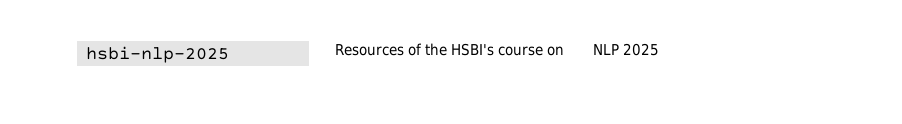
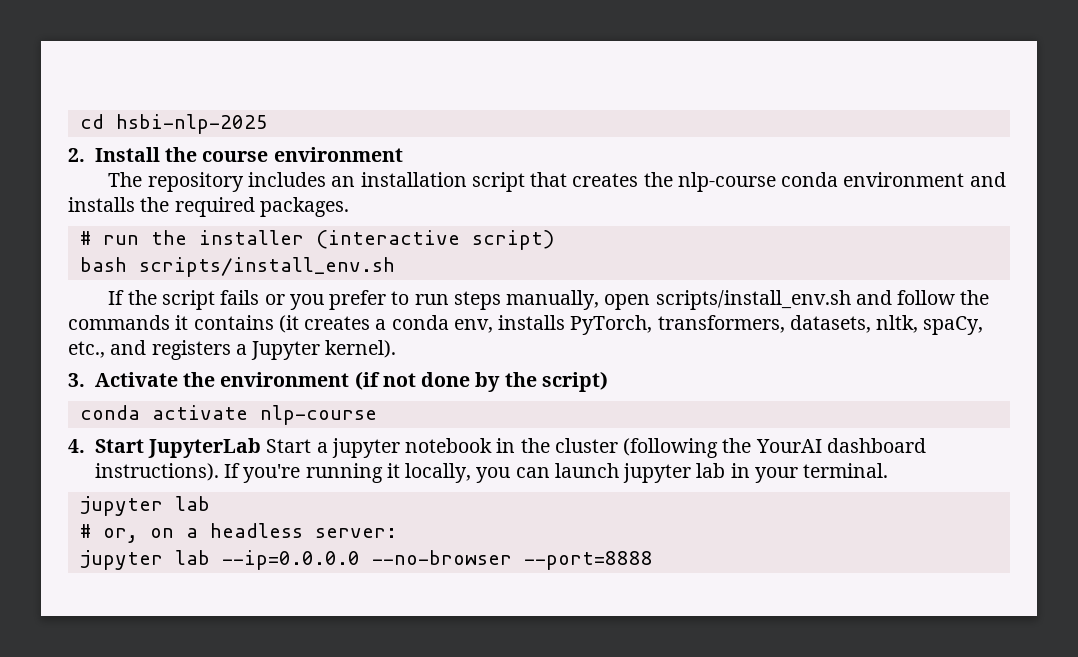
- hsbi-nlp-2025
+ cd hsbi-nlp-2025
- Resources of the HSBI's course on NLP 2025
+ 2. Install the course environment
+ The repository includes an installation script that creates the nlp-course conda environment and installs the required packages.
+ # run the installer (interactive script)
+ bash scripts/install_env.sh
+ If the script fails or you prefer to run steps manually, open scripts/install_env.sh and follow the commands it contains (it creates a conda env, installs PyTorch, transformers, datasets, nltk, spaCy, etc., and registers a Jupyter kernel).
+ 3. Activate the environment (if not done by the script)
+ conda activate nlp-course
+ 4. Start JupyterLab Start a jupyter notebook in the cluster (following the YourAI dashboard instructions). If you're running it locally, you can launch jupyter lab in your terminal.
+ jupyter lab
+ # or, on a headless server:
+ jupyter lab --ip=0.0.0.0 --no-browser --port=8888

